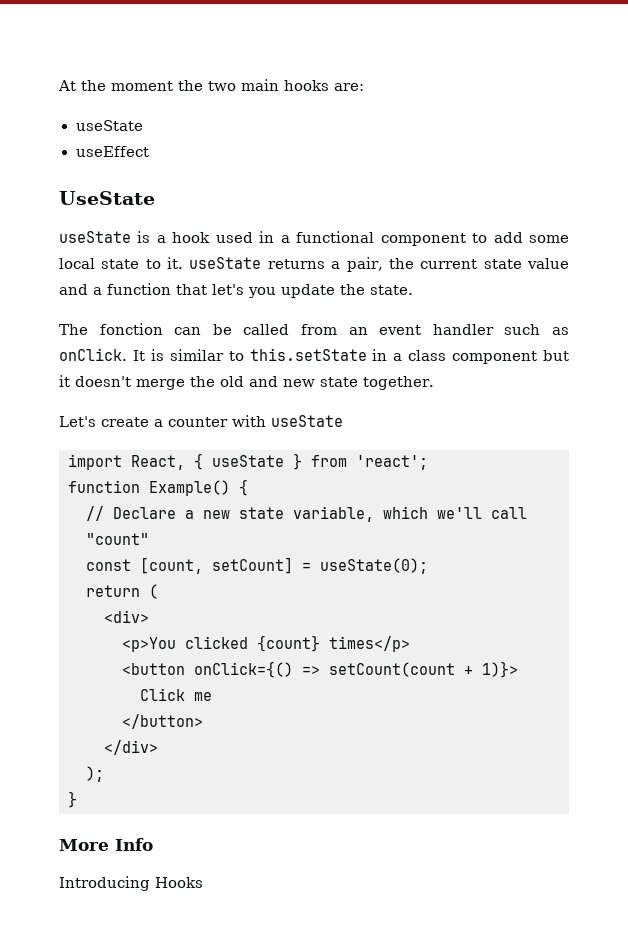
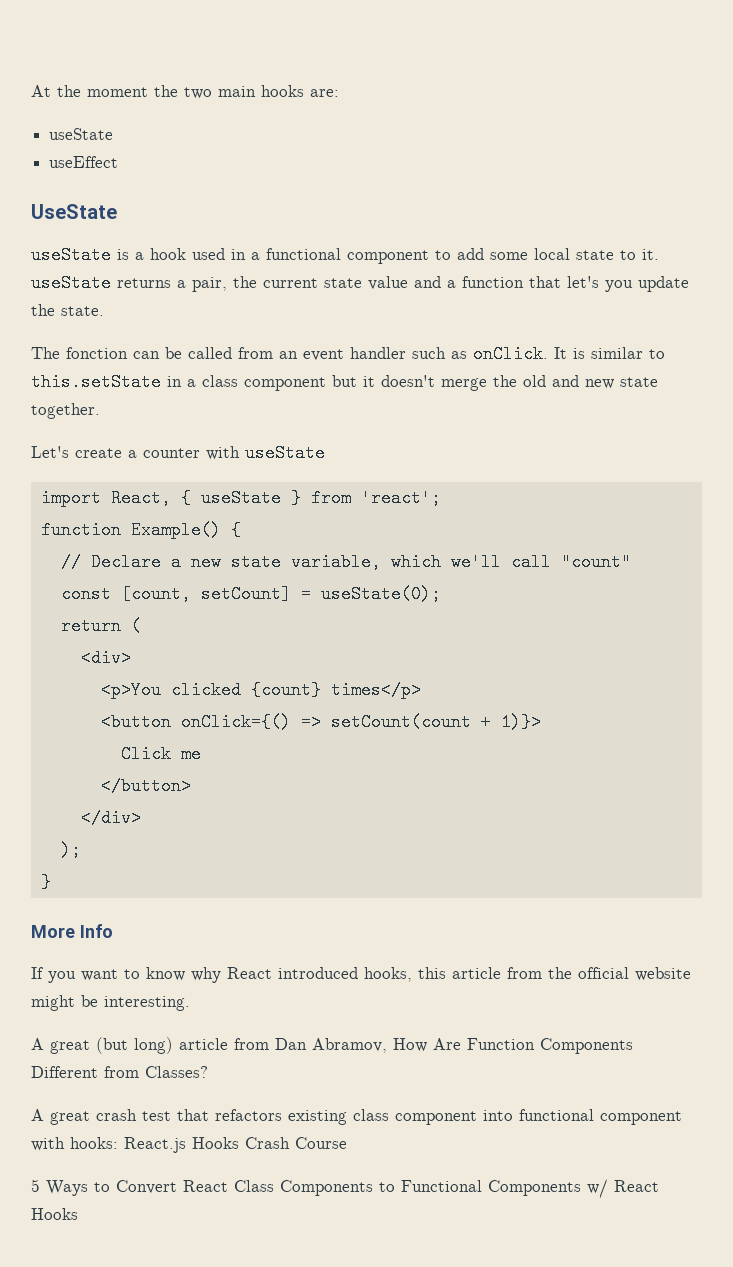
- Introducing Hooks
+ If you want to know why React introduced hooks, this article from the official website might be interesting.
+ A great (but long) article from Dan Abramov, How Are Function Components Different from Classes?
+ A great crash test that refactors existing class component into functional component with hooks: React.js Hooks Crash Course
+ 5 Ways to Convert React Class Components to Functional Components w/ React Hooks

